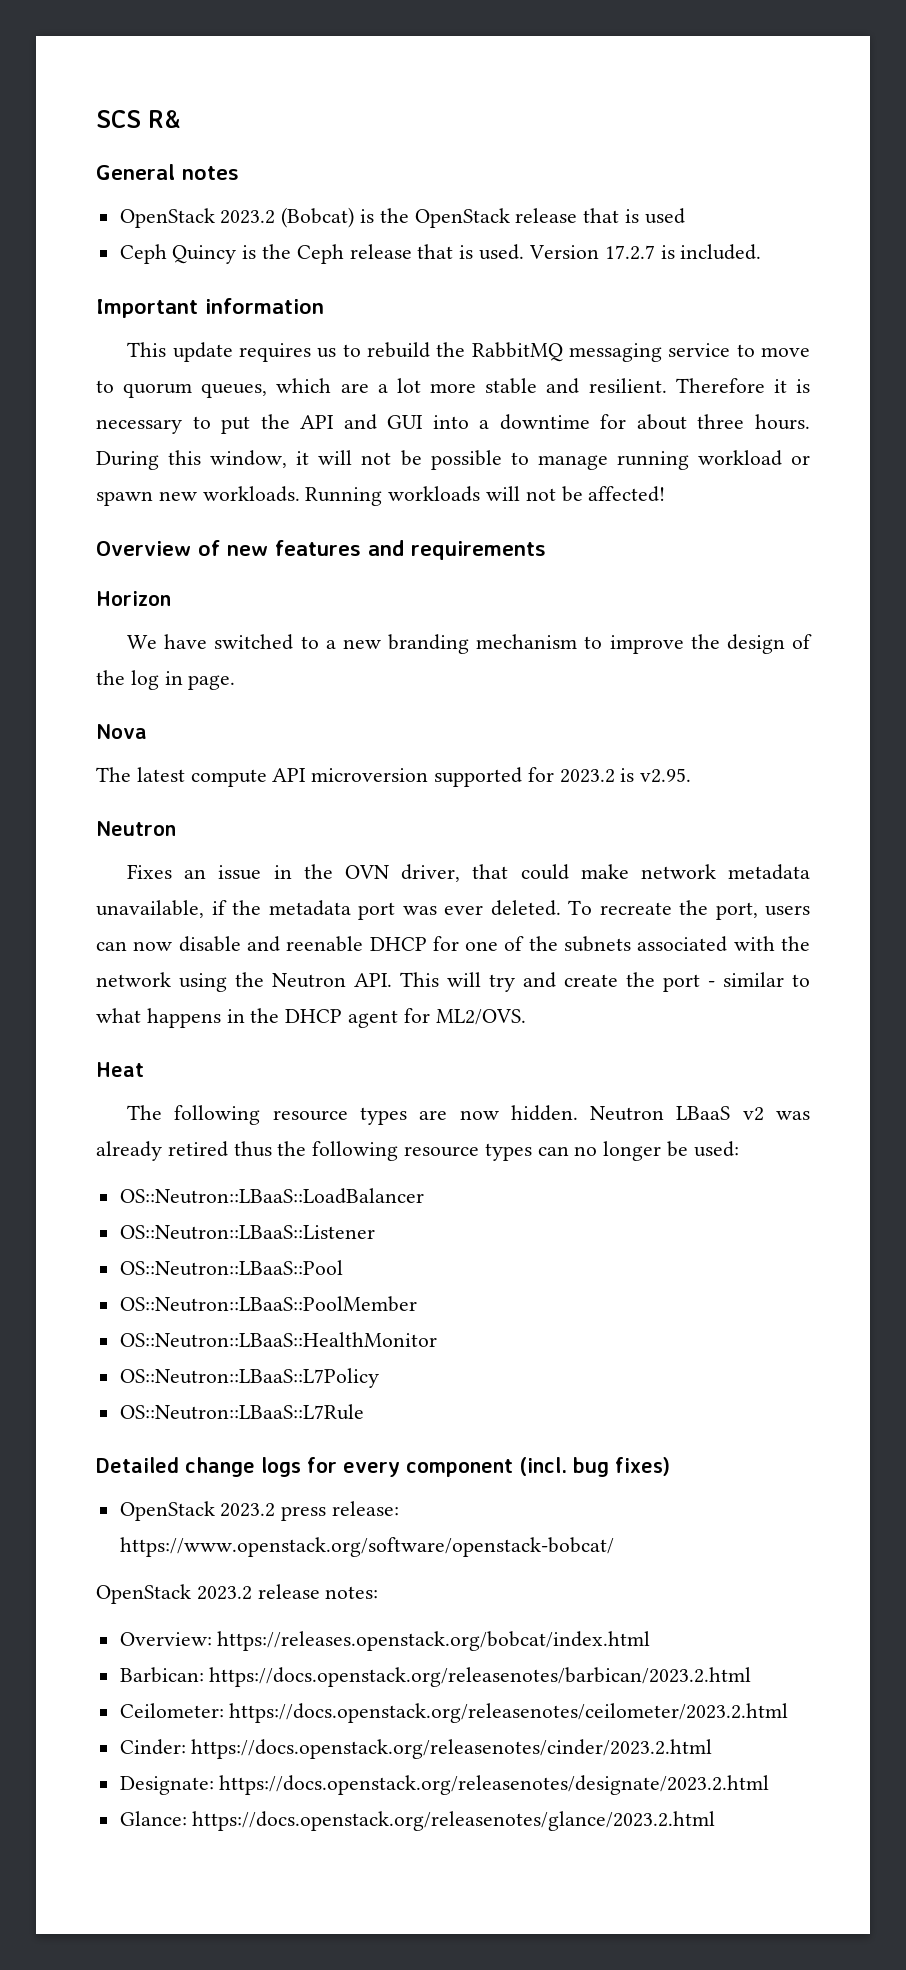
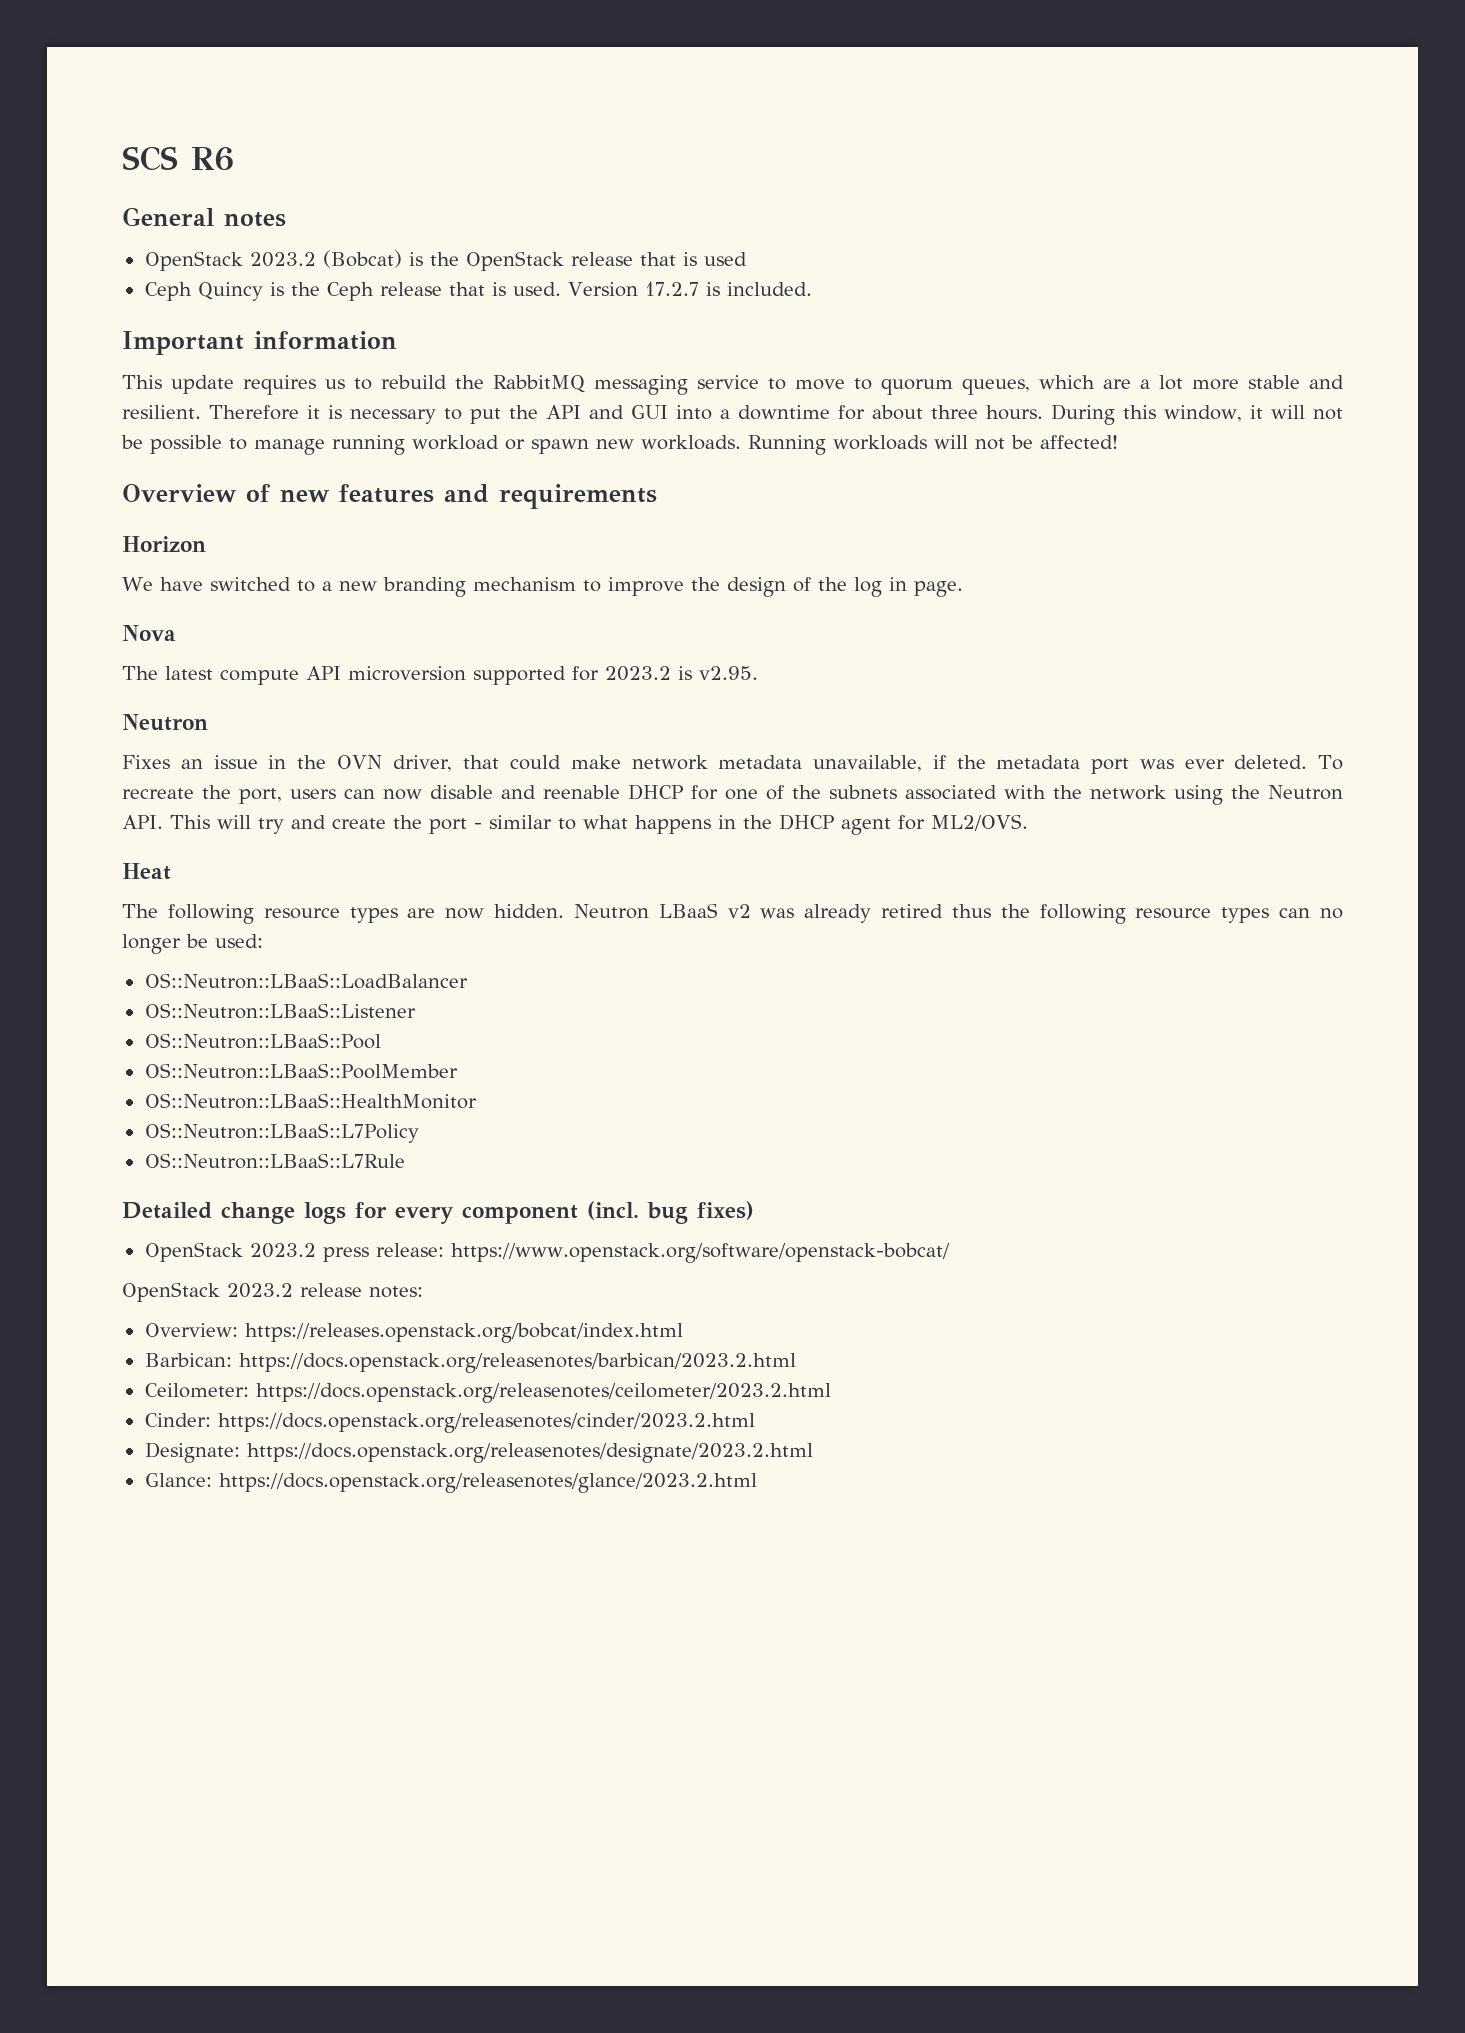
- SCS R&
+ SCS R6

